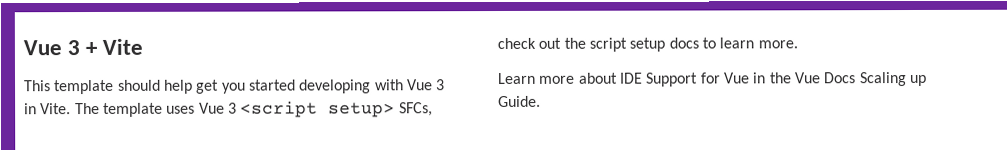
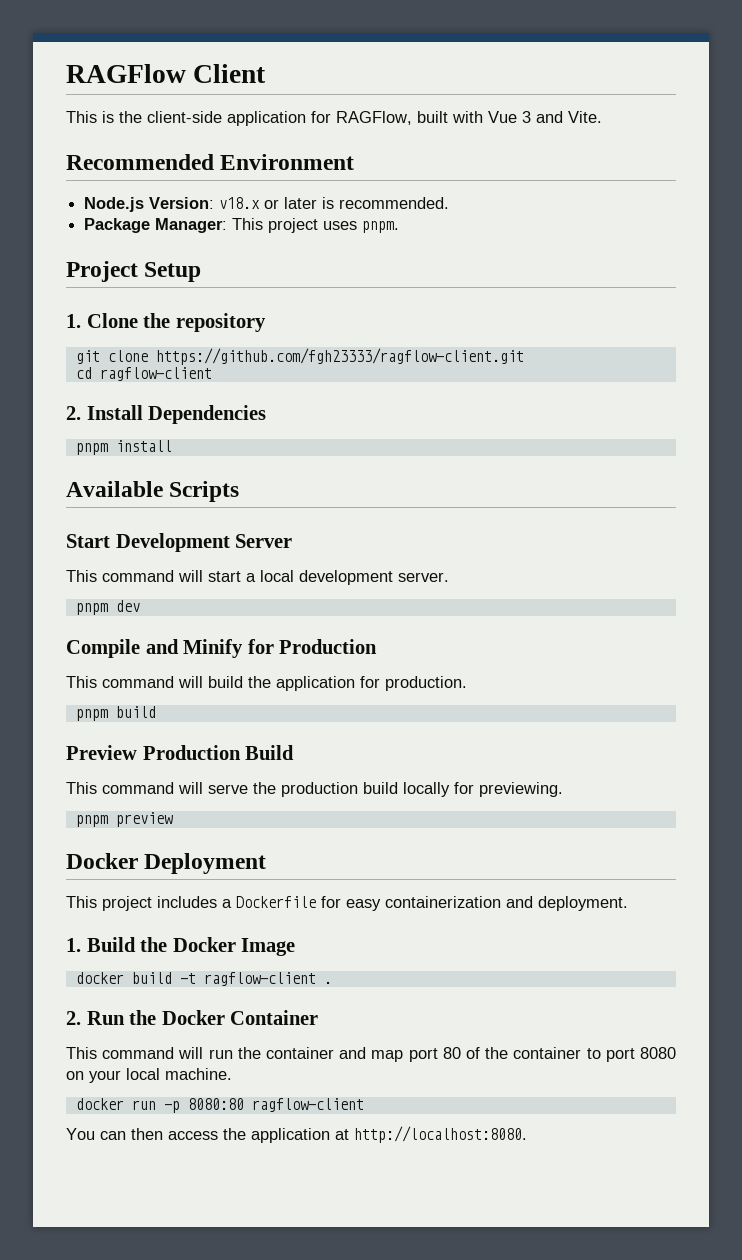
- Vue 3 + Vite
- This template should help get you started developing with Vue 3 in Vite. The template uses Vue 3 <script setup> SFCs, check out the script setup docs to learn more.
- Learn more about IDE Support for Vue in the Vue Docs Scaling up Guide.
+ RAGFlow Client
+ This is the client-side application for RAGFlow, built with Vue 3 and Vite.
+ Recommended Environment
+ Node.js Version: v18.x or later is recommended.
+ Package Manager: This project uses pnpm.
+ Project Setup
+ 1. Clone the repository
+ git clone https://github.com/fgh23333/ragflow-client.git
+ cd ragflow-client
+ 2. Install Dependencies
+ pnpm install
+ Available Scripts
+ Start Development Server
+ This command will start a local development server.
+ pnpm dev
+ Compile and Minify for Production
+ This command will build the application for production.
+ pnpm build
+ Preview Production Build
+ This command will serve the production build locally for previewing.
+ pnpm preview
+ Docker Deployment
+ This project includes a Dockerfile for easy containerization and deployment.
+ 1. Build the Docker Image
+ docker build -t ragflow-client .
+ 2. Run the Docker Container
+ This command will run the container and map port 80 of the container to port 8080 on your local machine.
+ docker run -p 8080:80 ragflow-client
+ You can then access the application at http://localhost:8080.

